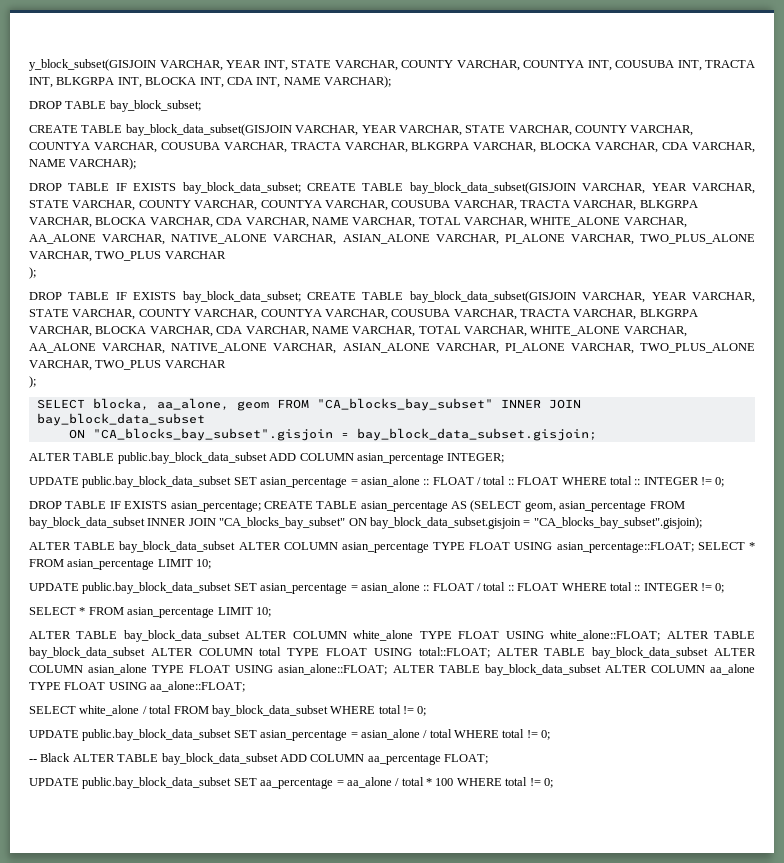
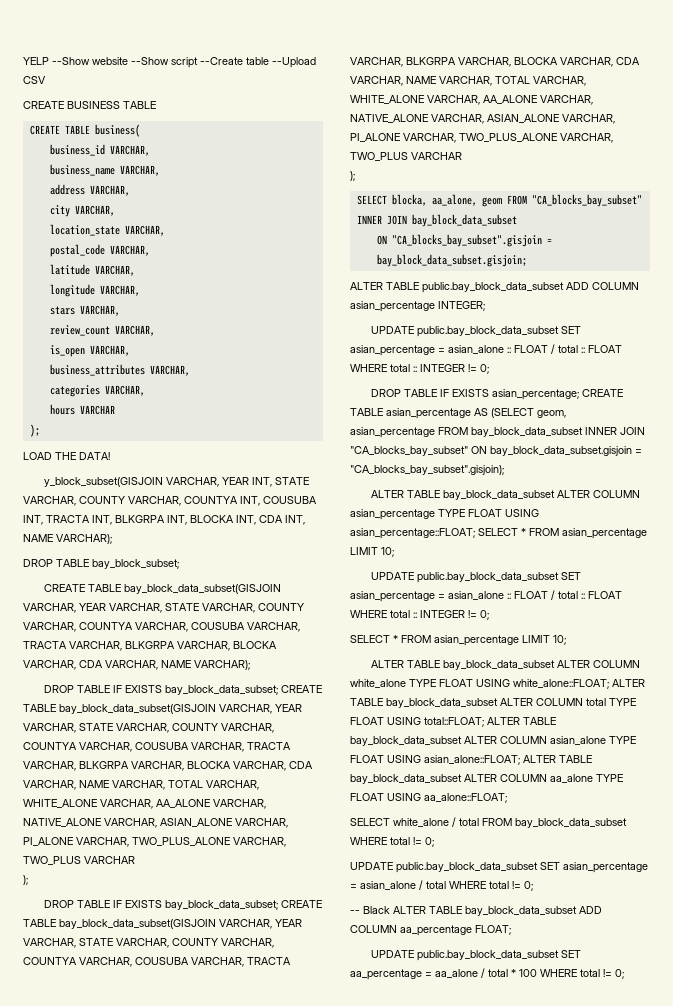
+ YELP --Show website --Show script --Create table --Upload CSV
+ CREATE BUSINESS TABLE
+ CREATE TABLE business(
+ business_id VARCHAR,
+ business_name VARCHAR,
+ address VARCHAR,
+ city VARCHAR,
+ location_state VARCHAR,
+ postal_code VARCHAR,
+ latitude VARCHAR,
+ longitude VARCHAR,
+ stars VARCHAR,
+ review_count VARCHAR,
+ is_open VARCHAR,
+ business_attributes VARCHAR,
+ categories VARCHAR,
+ hours VARCHAR
+ );
+ LOAD THE DATA!

